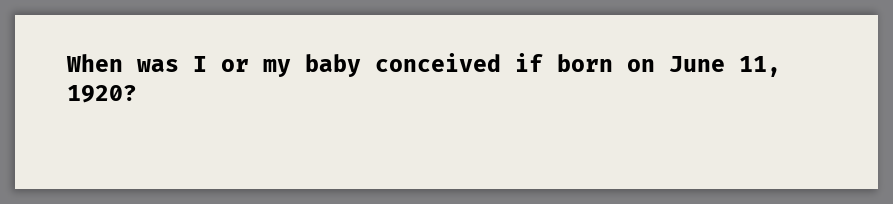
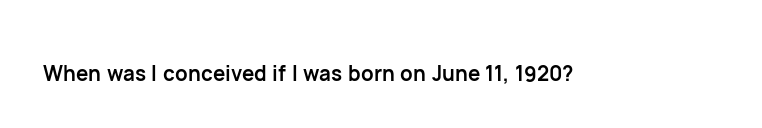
- When was I or my baby conceived if born on June 11, 1920?
+ When was I conceived if I was born on June 11, 1920?

